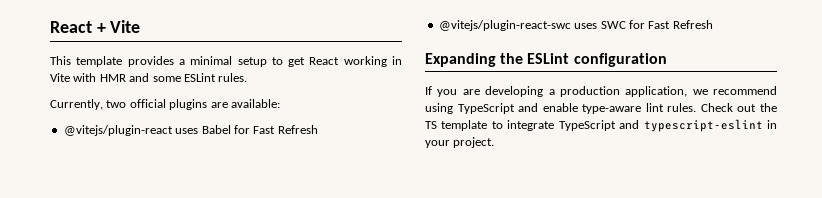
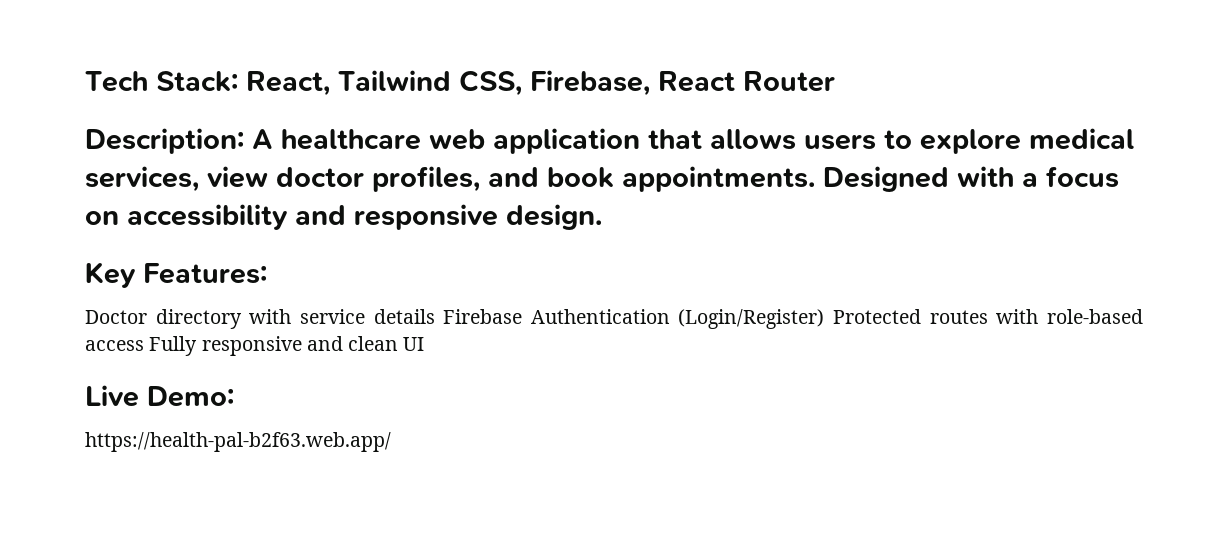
- React + Vite
- This template provides a minimal setup to get React working in Vite with HMR and some ESLint rules.
- Currently, two official plugins are available:
- @vitejs/plugin-react uses Babel for Fast Refresh
- @vitejs/plugin-react-swc uses SWC for Fast Refresh
- Expanding the ESLint configuration
- If you are developing a production application, we recommend using TypeScript and enable type-aware lint rules. Check out the TS template to integrate TypeScript and typescript-eslint in your project.
+ Tech Stack: React, Tailwind CSS, Firebase, React Router
+ Description: A healthcare web application that allows users to explore medical services, view doctor profiles, and book appointments. Designed with a focus on accessibility and responsive design.
+ Key Features:
+ Doctor directory with service details Firebase Authentication (Login/Register) Protected routes with role-based access Fully responsive and clean UI
+ Live Demo:
+ https://health-pal-b2f63.web.app/

